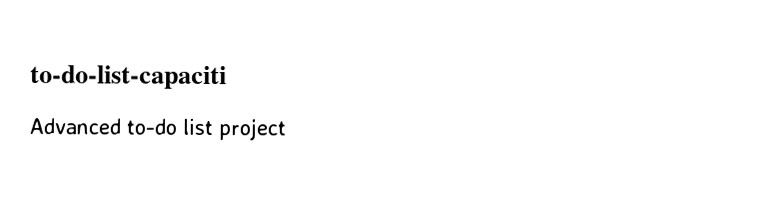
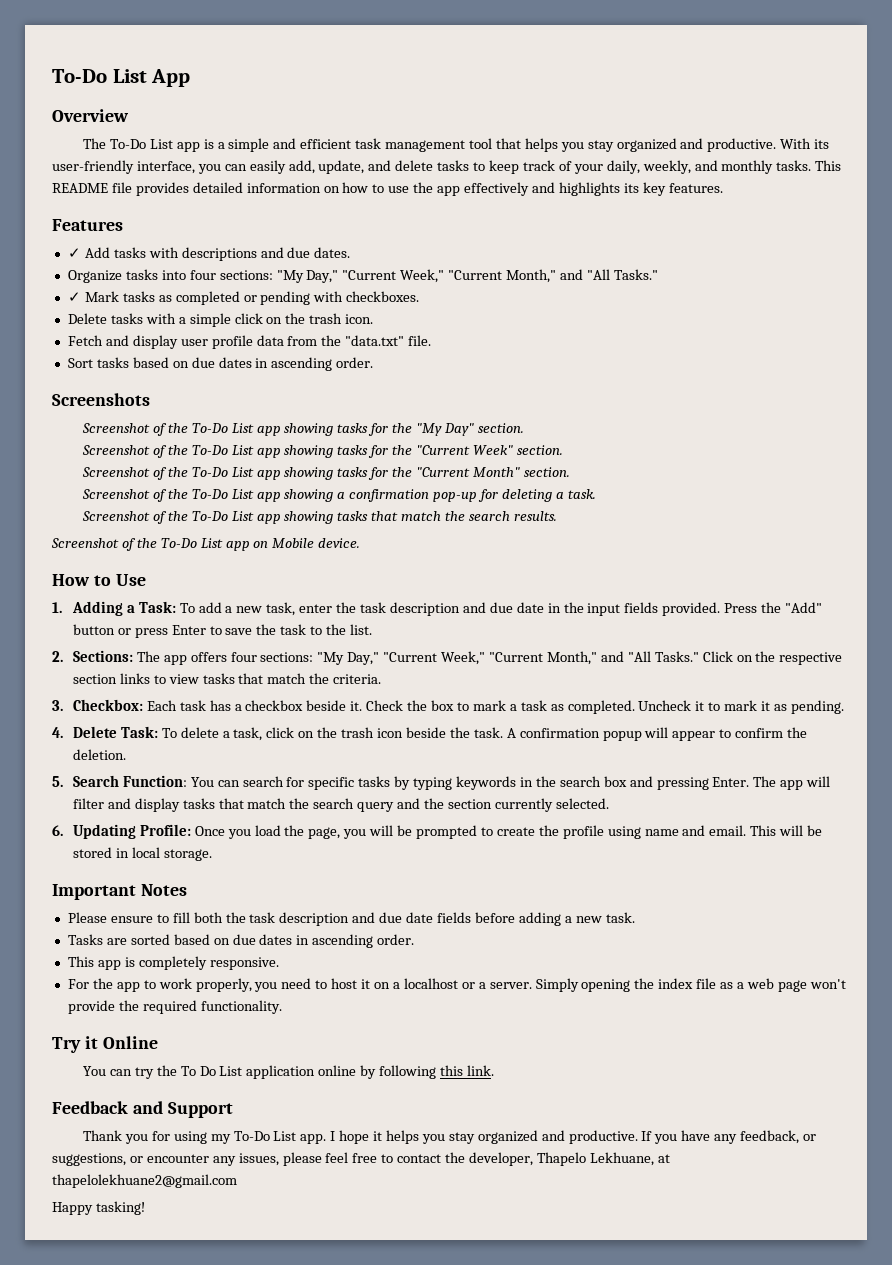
- to-do-list-capaciti
- Advanced to-do list project
+ To-Do List App
+ Overview
+ The To-Do List app is a simple and efficient task management tool that helps you stay organized and productive. With its user-friendly interface, you can easily add, update, and delete tasks to keep track of your daily, weekly, and monthly tasks. This README file provides detailed information on how to use the app effectively and highlights its key features.
+ Features
+ ✓ Add tasks with descriptions and due dates.
+ Organize tasks into four sections: "My Day," "Current Week," "Current Month," and "All Tasks."
+ ✓ Mark tasks as completed or pending with checkboxes.
+ Delete tasks with a simple click on the trash icon.
+ Fetch and display user profile data from the "data.txt" file.
+ Sort tasks based on due dates in ascending order.
+ Screenshots
+ Screenshot of the To-Do List app showing tasks for the "My Day" section.
+ Screenshot of the To-Do List app showing tasks for the "Current Week" section.
+ Screenshot of the To-Do List app showing tasks for the "Current Month" section.
+ Screenshot of the To-Do List app showing a confirmation pop-up for deleting a task.
+ Screenshot of the To-Do List app showing tasks that match the search results.
+ Screenshot of the To-Do List app on Mobile device.
+ How to Use
+ 1. Adding a Task: To add a new task, enter the task description and due date in the input fields provided. Press the "Add" button or press Enter to save the task to the list.
+ 2. Sections: The app offers four sections: "My Day," "Current Week," "Current Month," and "All Tasks." Click on the respective section links to view tasks that match the criteria.
+ 3. Checkbox: Each task has a checkbox beside it. Check the box to mark a task as completed. Uncheck it to mark it as pending.
+ 4. Delete Task: To delete a task, click on the trash icon beside the task. A confirmation popup will appear to confirm the deletion.
+ 5. Search Function: You can search for specific tasks by typing keywords in the search box and pressing Enter. The app will filter and display tasks that match the search query and the section currently selected.
+ 6. Updating Profile: Once you load the page, you will be prompted to create the profile using name and email. This will be stored in local storage.
+ Important Notes
+ Please ensure to fill both the task description and due date fields before adding a new task.
+ Tasks are sorted based on due dates in ascending order.
+ This app is completely responsive.
+ For the app to work properly, you need to host it on a localhost or a server. Simply opening the index file as a web page won't provide the required functionality.
+ Try it Online
+ You can try the To Do List application online by following this link.
+ Feedback and Support
+ Thank you for using my To-Do List app. I hope it helps you stay organized and productive. If you have any feedback, or suggestions, or encounter any issues, please feel free to contact the developer, Thapelo Lekhuane, at thapelolekhuane2@gmail.com
+ Happy tasking!

